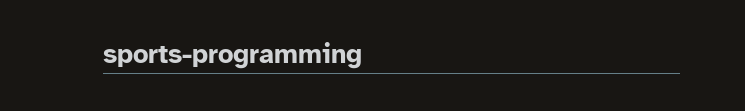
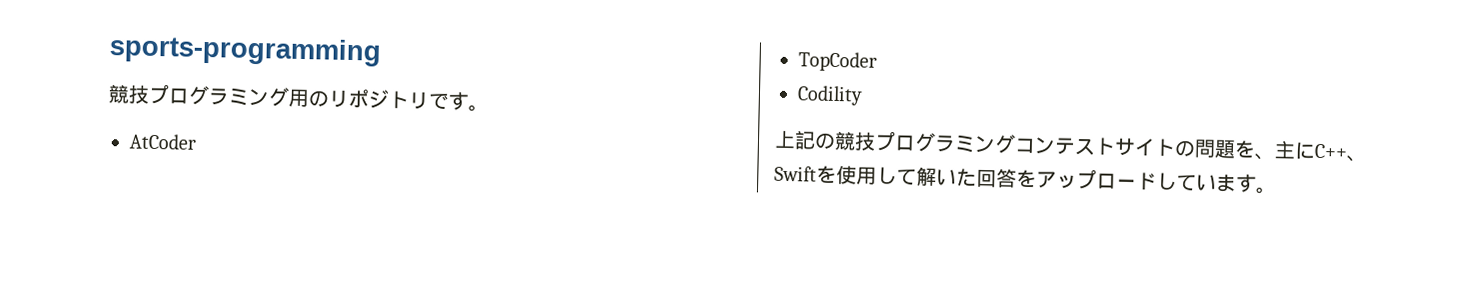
+ 競技プログラミング用のリポジトリです。
+ AtCoder
+ TopCoder
+ Codility
+ 上記の競技プログラミングコンテストサイトの問題を、主にC++、Swiftを使用して解いた回答をアップロードしています。

